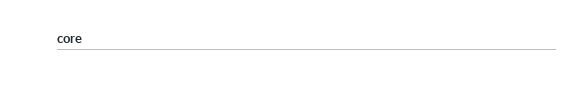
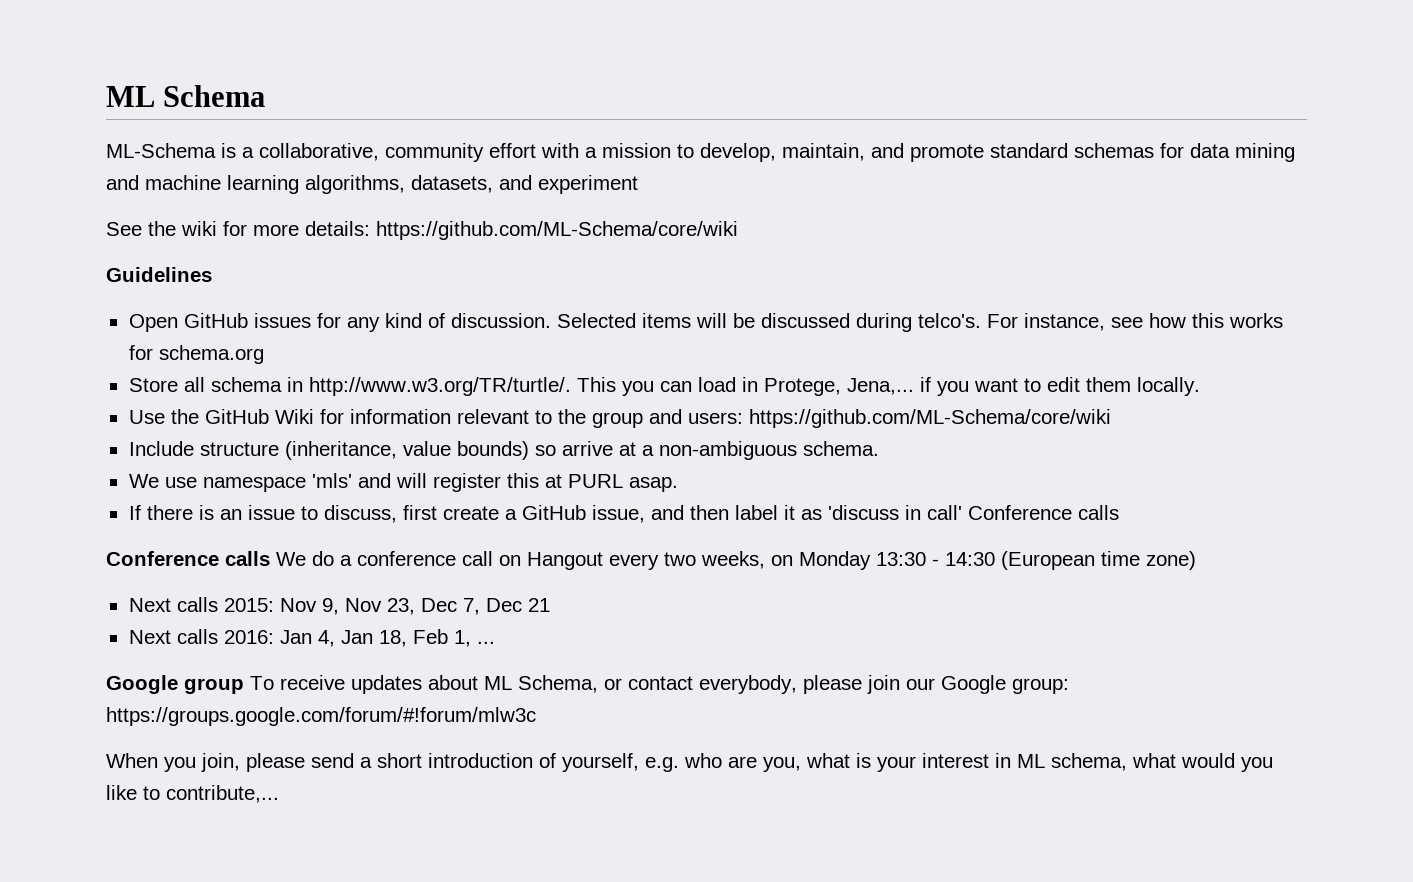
- core
+ ML Schema
+ ML-Schema is a collaborative, community effort with a mission to develop, maintain, and promote standard schemas for data mining and machine learning algorithms, datasets, and experiment
+ See the wiki for more details: https://github.com/ML-Schema/core/wiki
+ Guidelines
+ Open GitHub issues for any kind of discussion. Selected items will be discussed during telco's. For instance, see how this works for schema.org
+ Store all schema in http://www.w3.org/TR/turtle/. This you can load in Protege, Jena,... if you want to edit them locally.
+ Use the GitHub Wiki for information relevant to the group and users: https://github.com/ML-Schema/core/wiki
+ Include structure (inheritance, value bounds) so arrive at a non-ambiguous schema.
+ We use namespace 'mls' and will register this at PURL asap.
+ If there is an issue to discuss, first create a GitHub issue, and then label it as 'discuss in call' Conference calls
+ Conference calls We do a conference call on Hangout every two weeks, on Monday 13:30 - 14:30 (European time zone)
+ Next calls 2015: Nov 9, Nov 23, Dec 7, Dec 21
+ Next calls 2016: Jan 4, Jan 18, Feb 1, ...
+ Google group To receive updates about ML Schema, or contact everybody, please join our Google group: https://groups.google.com/forum/#!forum/mlw3c
+ When you join, please send a short introduction of yourself, e.g. who are you, what is your interest in ML schema, what would you like to contribute,...

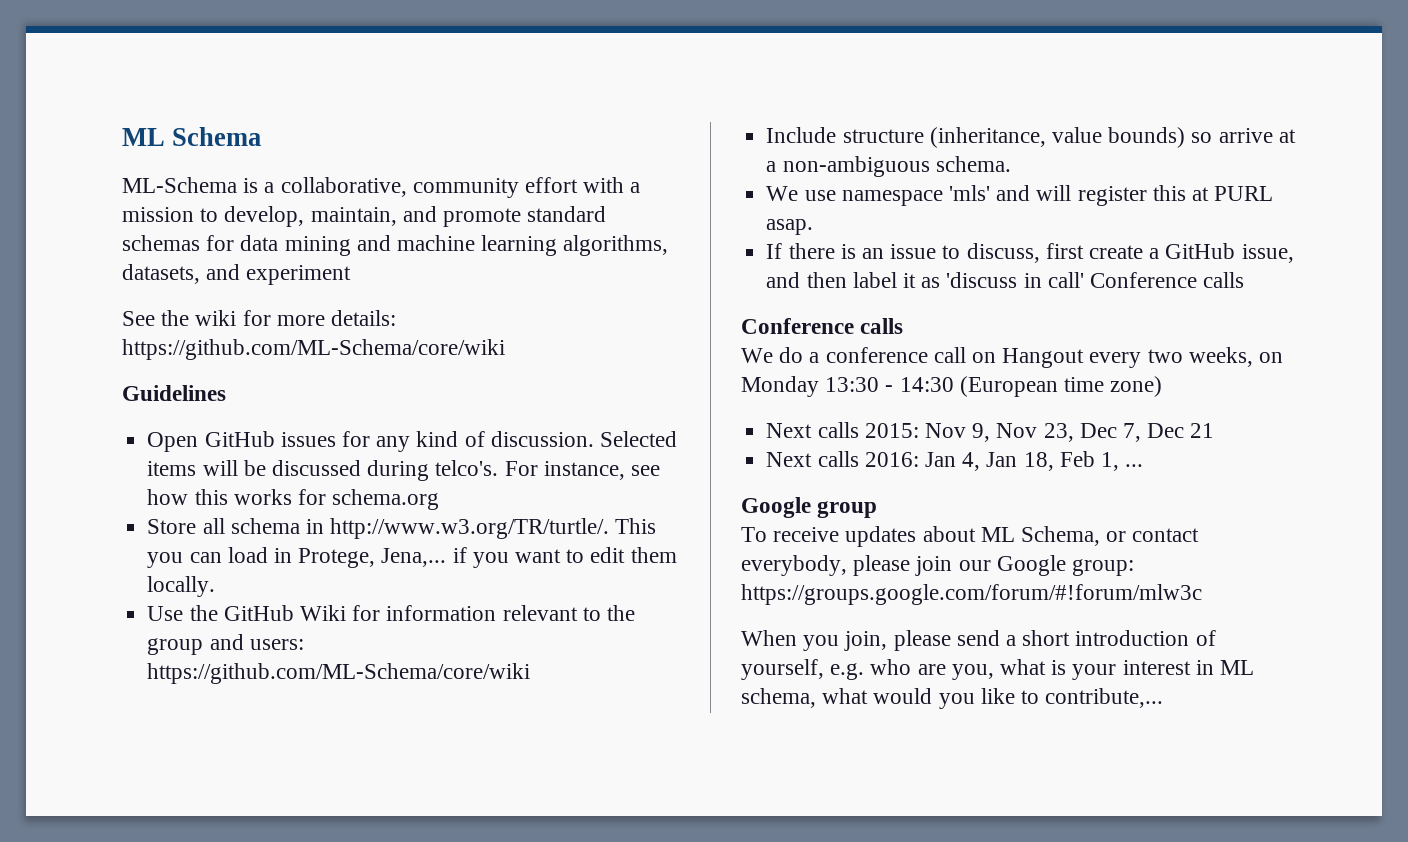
  If there is an issue to discuss, first create a GitHub issue, and then label it as 'discuss in call' Conference calls
- Conference calls We do a conference call on Hangout every two weeks, on Monday 13:30 - 14:30 (European time zone)
+ Conference calls
+ We do a conference call on Hangout every two weeks, on Monday 13:30 - 14:30 (European time zone)
- Google group To receive updates about ML Schema, or contact everybody, please join our Google group: https://groups.google.com/forum/#!forum/mlw3c
+ Google group
+ To receive updates about ML Schema, or contact everybody, please join our Google group: https://groups.google.com/forum/#!forum/mlw3c

